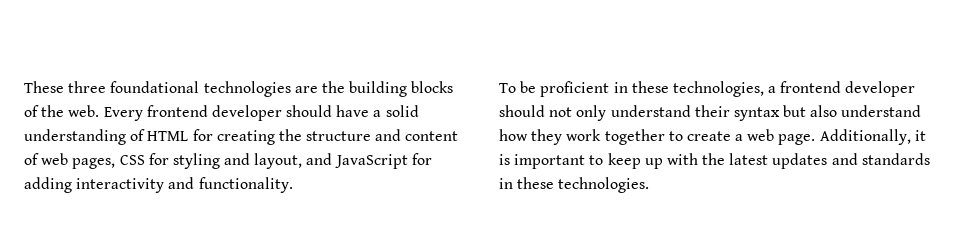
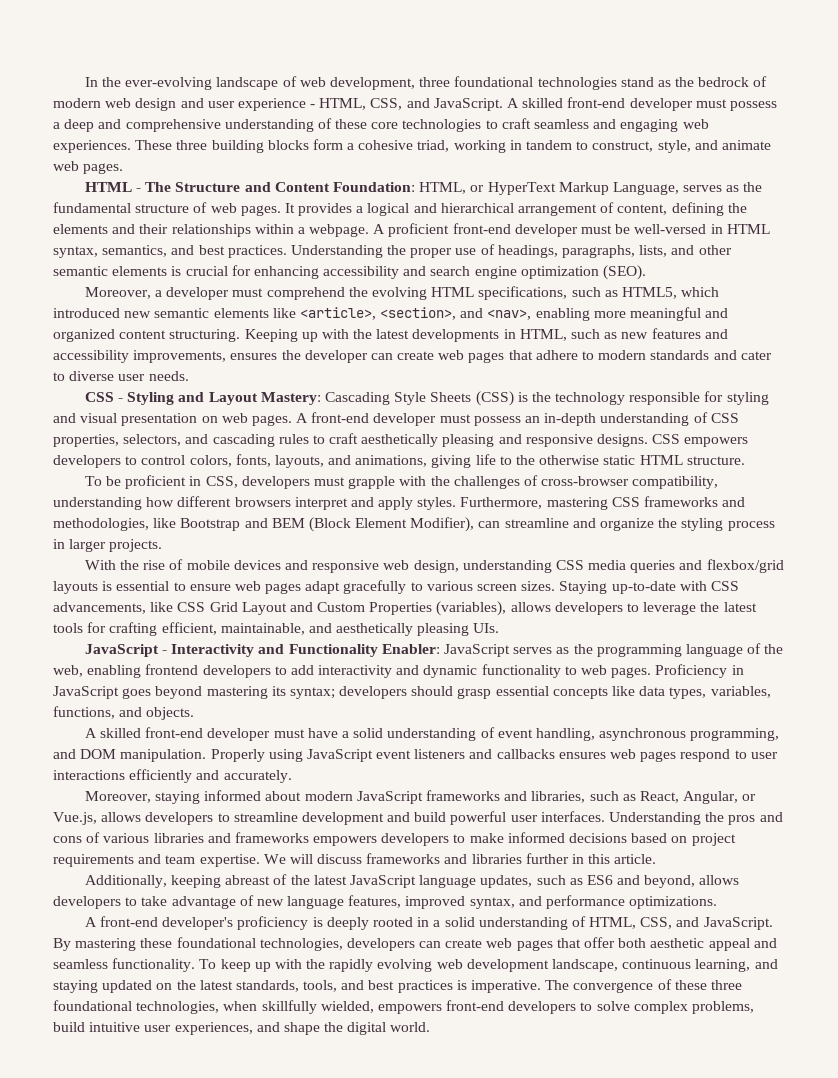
- These three foundational technologies are the building blocks of the web. Every frontend developer should have a solid understanding of HTML for creating the structure and content of web pages, CSS for styling and layout, and JavaScript for adding interactivity and functionality.
- To be proficient in these technologies, a frontend developer should not only understand their syntax but also understand how they work together to create a web page. Additionally, it is important to keep up with the latest updates and standards in these technologies.
+ In the ever-evolving landscape of web development, three foundational technologies stand as the bedrock of modern web design and user experience - HTML, CSS, and JavaScript. A skilled front-end developer must possess a deep and comprehensive understanding of these core technologies to craft seamless and engaging web experiences. These three building blocks form a cohesive triad, working in tandem to construct, style, and animate web pages.
+ HTML - The Structure and Content Foundation: HTML, or HyperText Markup Language, serves as the fundamental structure of web pages. It provides a logical and hierarchical arrangement of content, defining the elements and their relationships within a webpage. A proficient front-end developer must be well-versed in HTML syntax, semantics, and best practices. Understanding the proper use of headings, paragraphs, lists, and other semantic elements is crucial for enhancing accessibility and search engine optimization (SEO).
+ Moreover, a developer must comprehend the evolving HTML specifications, such as HTML5, which introduced new semantic elements like <article>, <section>, and <nav>, enabling more meaningful and organized content structuring. Keeping up with the latest developments in HTML, such as new features and accessibility improvements, ensures the developer can create web pages that adhere to modern standards and cater to diverse user needs.
+ CSS - Styling and Layout Mastery: Cascading Style Sheets (CSS) is the technology responsible for styling and visual presentation on web pages. A front-end developer must possess an in-depth understanding of CSS properties, selectors, and cascading rules to craft aesthetically pleasing and responsive designs. CSS empowers developers to control colors, fonts, layouts, and animations, giving life to the otherwise static HTML structure.
+ To be proficient in CSS, developers must grapple with the challenges of cross-browser compatibility, understanding how different browsers interpret and apply styles. Furthermore, mastering CSS frameworks and methodologies, like Bootstrap and BEM (Block Element Modifier), can streamline and organize the styling process in larger projects.
+ With the rise of mobile devices and responsive web design, understanding CSS media queries and flexbox/grid layouts is essential to ensure web pages adapt gracefully to various screen sizes. Staying up-to-date with CSS advancements, like CSS Grid Layout and Custom Properties (variables), allows developers to leverage the latest tools for crafting efficient, maintainable, and aesthetically pleasing UIs.
+ JavaScript - Interactivity and Functionality Enabler: JavaScript serves as the programming language of the web, enabling frontend developers to add interactivity and dynamic functionality to web pages. Proficiency in JavaScript goes beyond mastering its syntax; developers should grasp essential concepts like data types, variables, functions, and objects.
+ A skilled front-end developer must have a solid understanding of event handling, asynchronous programming, and DOM manipulation. Properly using JavaScript event listeners and callbacks ensures web pages respond to user interactions efficiently and accurately.
+ Moreover, staying informed about modern JavaScript frameworks and libraries, such as React, Angular, or Vue.js, allows developers to streamline development and build powerful user interfaces. Understanding the pros and cons of various libraries and frameworks empowers developers to make informed decisions based on project requirements and team expertise. We will discuss frameworks and libraries further in this article.
+ Additionally, keeping abreast of the latest JavaScript language updates, such as ES6 and beyond, allows developers to take advantage of new language features, improved syntax, and performance optimizations.
+ A front-end developer's proficiency is deeply rooted in a solid understanding of HTML, CSS, and JavaScript. By mastering these foundational technologies, developers can create web pages that offer both aesthetic appeal and seamless functionality. To keep up with the rapidly evolving web development landscape, continuous learning, and staying updated on the latest standards, tools, and best practices is imperative. The convergence of these three foundational technologies, when skillfully wielded, empowers front-end developers to solve complex problems, build intuitive user experiences, and shape the digital world.

